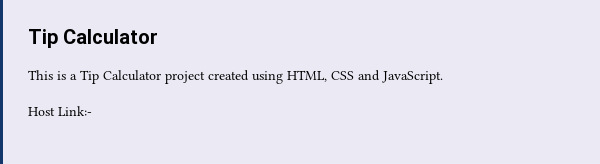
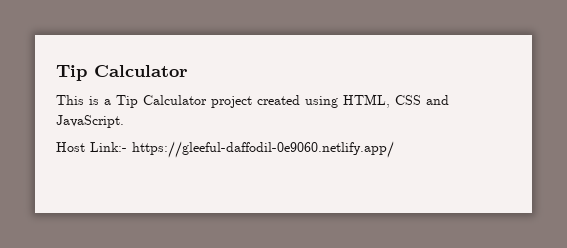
- Host Link:-
+ Host Link:- https://gleeful-daffodil-0e9060.netlify.app/

